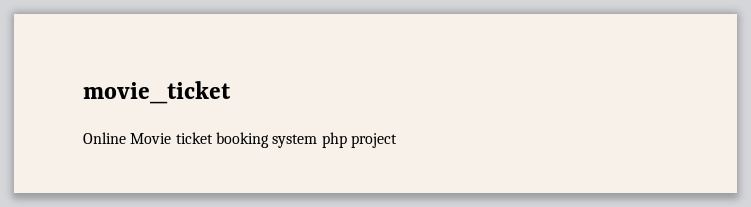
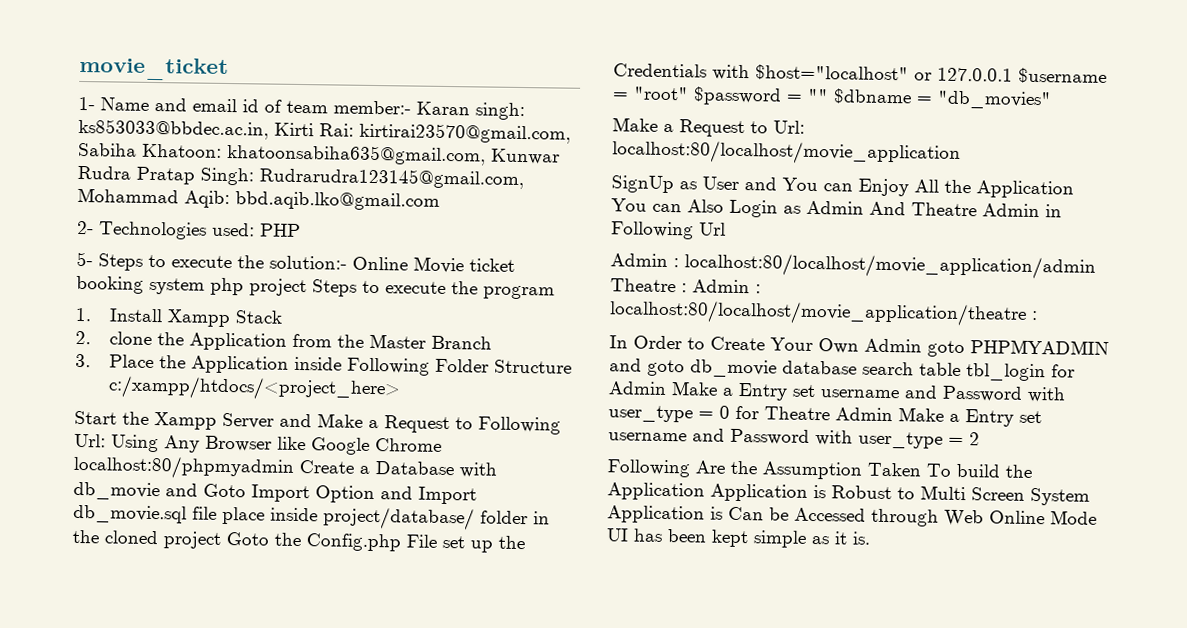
- Online Movie ticket booking system php project
+ 1- Name and email id of team member:- Karan singh: ks853033@bbdec.ac.in, Kirti Rai: kirtirai23570@gmail.com, Sabiha Khatoon: khatoonsabiha635@gmail.com, Kunwar Rudra Pratap Singh: Rudrarudra123145@gmail.com, Mohammad Aqib: bbd.aqib.lko@gmail.com
+ 2- Technologies used: PHP
+ 5- Steps to execute the solution:- Online Movie ticket booking system php project Steps to execute the program
+ 1. Install Xampp Stack
+ 2. clone the Application from the Master Branch
+ 3. Place the Application inside Following Folder Structure c:/xampp/htdocs/<project_here>
+ Start the Xampp Server and Make a Request to Following Url: Using Any Browser like Google Chrome localhost:80/phpmyadmin Create a Database with db_movie and Goto Import Option and Import db_movie.sql file place inside project/database/ folder in the cloned project Goto the Config.php File set up the Credentials with $host="localhost" or 127.0.0.1 $username = "root" $password = "" $dbname = "db_movies"
+ Make a Request to Url: localhost:80/localhost/movie_application
+ SignUp as User and You can Enjoy All the Application You can Also Login as Admin And Theatre Admin in Following Url
+ Admin : localhost:80/localhost/movie_application/admin Theatre : Admin : localhost:80/localhost/movie_application/theatre :
+ In Order to Create Your Own Admin goto PHPMYADMIN and goto db_movie database search table tbl_login for Admin Make a Entry set username and Password with user_type = 0 for Theatre Admin Make a Entry set username and Password with user_type = 2
+ Following Are the Assumption Taken To build the Application Application is Robust to Multi Screen System Application is Can be Accessed through Web Online Mode UI has been kept simple as it is.

